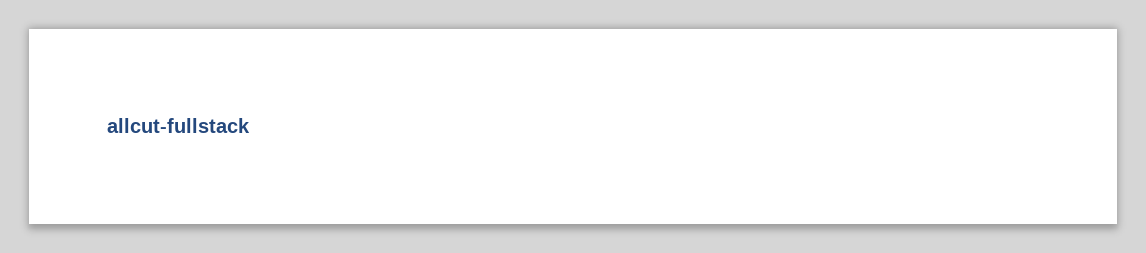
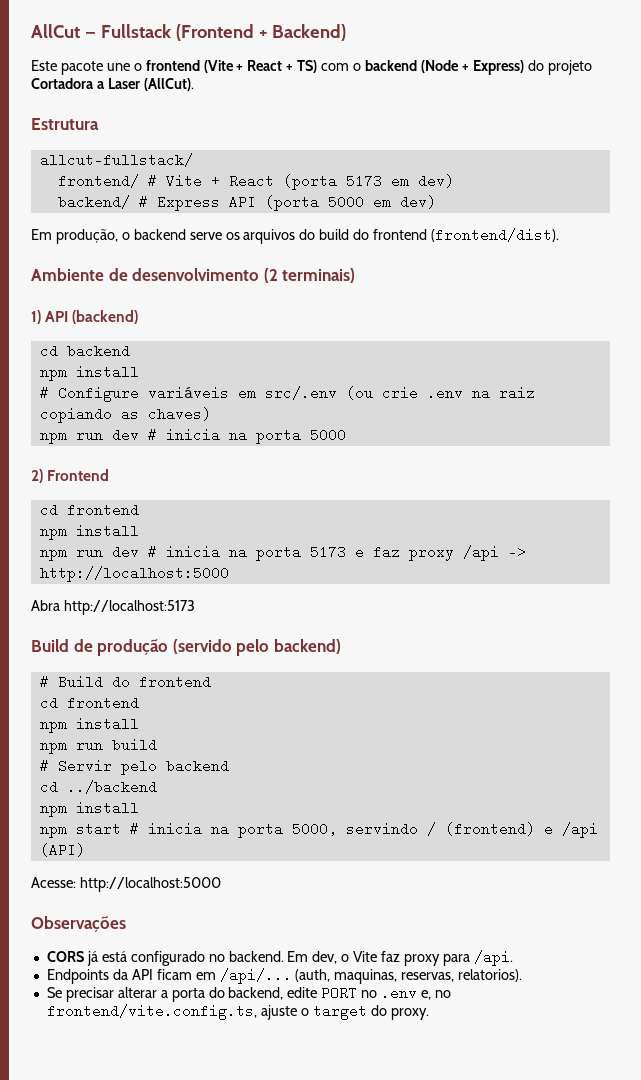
- allcut-fullstack
+ AllCut — Fullstack (Frontend + Backend)
+ Este pacote une o frontend (Vite + React + TS) com o backend (Node + Express) do projeto Cortadora a Laser (AllCut).
+ Estrutura
+ allcut-fullstack/
+ frontend/ # Vite + React (porta 5173 em dev)
+ backend/ # Express API (porta 5000 em dev)
+ Em produção, o backend serve os arquivos do build do frontend (frontend/dist).
+ Ambiente de desenvolvimento (2 terminais)
+ 1) API (backend)
+ cd backend
+ npm install
+ # Configure variáveis em src/.env (ou crie .env na raiz copiando as chaves)
+ npm run dev # inicia na porta 5000
+ 2) Frontend
+ cd frontend
+ npm install
+ npm run dev # inicia na porta 5173 e faz proxy /api -> http://localhost:5000
+ Abra http://localhost:5173
+ Build de produção (servido pelo backend)
+ # Build do frontend
+ cd frontend
+ npm install
+ npm run build
+ # Servir pelo backend
+ cd ../backend
+ npm install
+ npm start # inicia na porta 5000, servindo / (frontend) e /api (API)
+ Acesse: http://localhost:5000
+ Observações
+ CORS já está configurado no backend. Em dev, o Vite faz proxy para /api.
+ Endpoints da API ficam em /api/... (auth, maquinas, reservas, relatorios).
+ Se precisar alterar a porta do backend, edite PORT no .env e, no frontend/vite.config.ts, ajuste o target do proxy.

